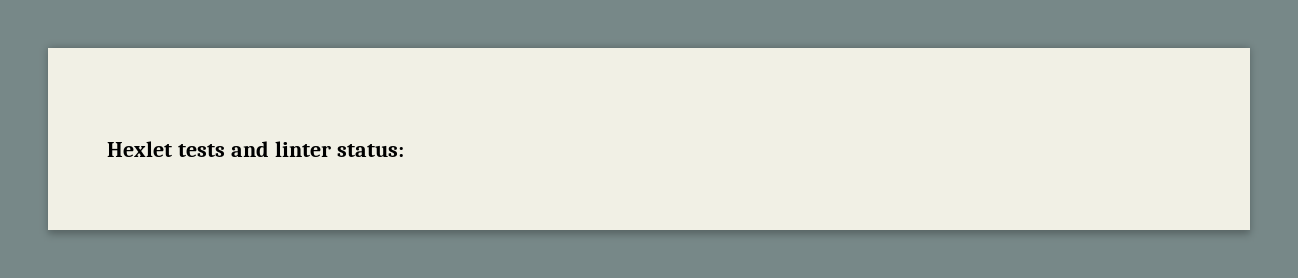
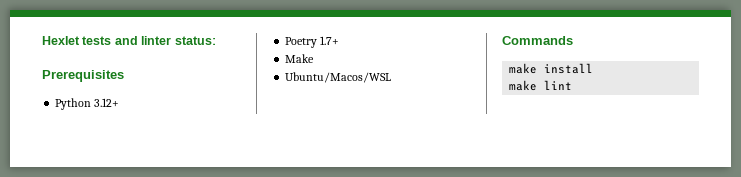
+ Prerequisites
+ Python 3.12+
+ Poetry 1.7+
+ Make
+ Ubuntu/Macos/WSL
+ Commands
+ make install
+ make lint

